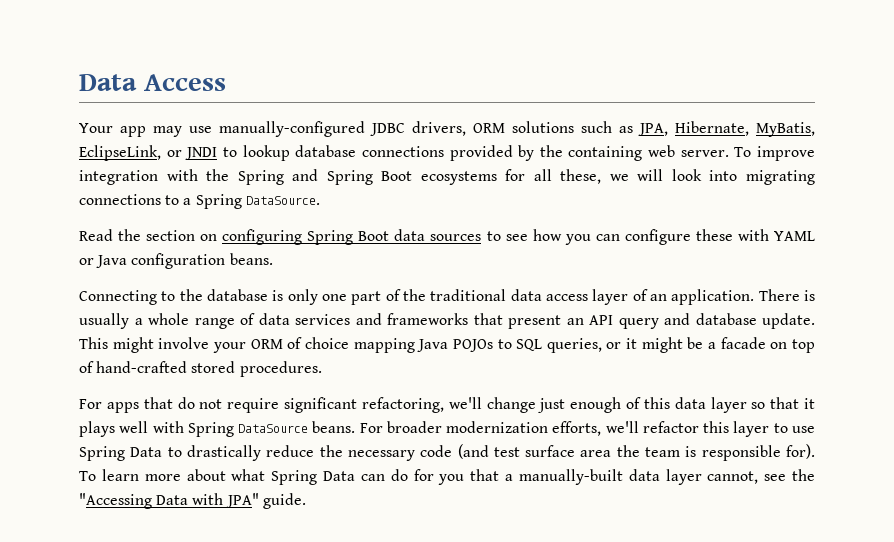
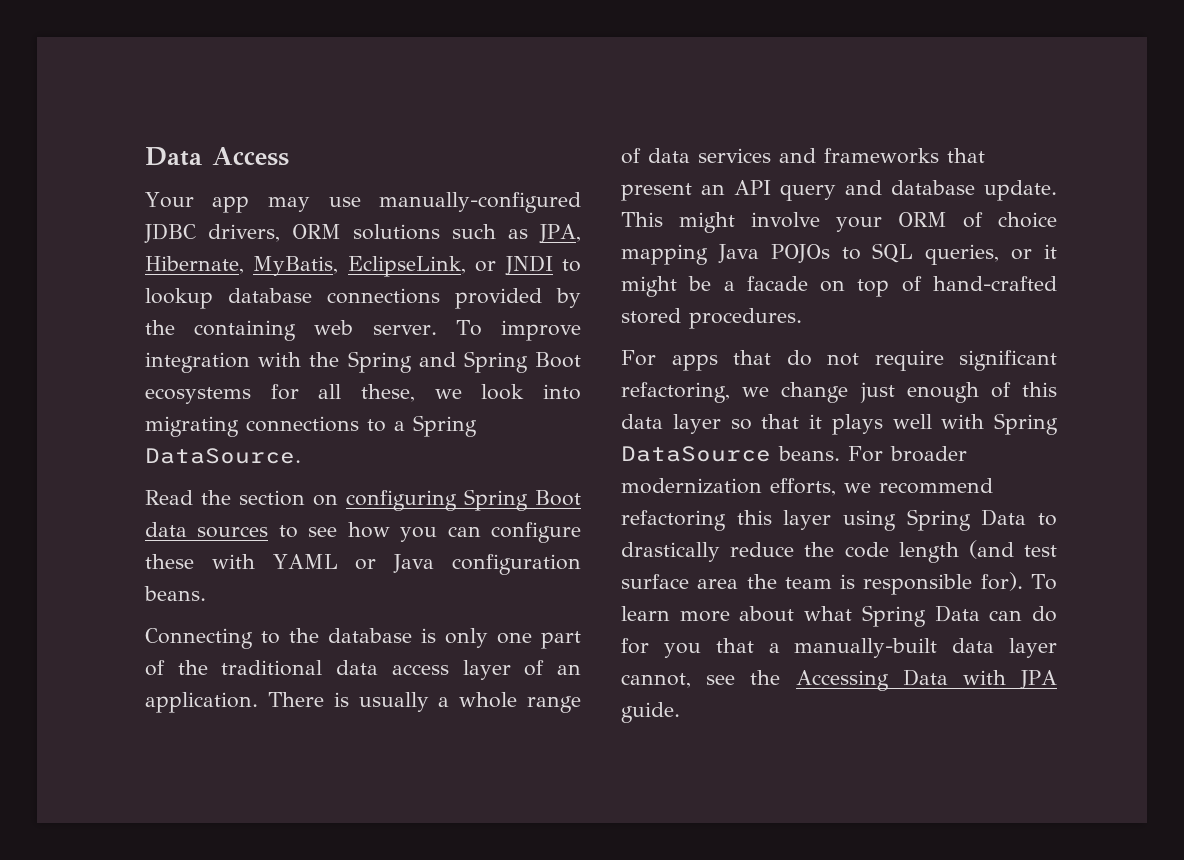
- To improve integration with the Spring and Spring Boot ecosystems for all these, we will look into migrating connections to a Spring DataSource.
+ To improve integration with the Spring and Spring Boot ecosystems for all these, we look into migrating connections to a Spring DataSource.
- For apps that do not require significant refactoring, we'll change just enough of this data layer so that it plays well with Spring DataSource beans.
+ For apps that do not require significant refactoring, we change just enough of this data layer so that it plays well with Spring DataSource beans.
- For broader modernization efforts, we'll refactor this layer to use Spring Data to drastically reduce the necessary code (and test surface area the team is responsible for).
+ For broader modernization efforts, we recommend refactoring this layer using Spring Data to drastically reduce the code length (and test surface area the team is responsible for).
- To learn more about what Spring Data can do for you that a manually-built data layer cannot, see the "Accessing Data with JPA" guide.
+ To learn more about what Spring Data can do for you that a manually-built data layer cannot, see the Accessing Data with JPA guide.

